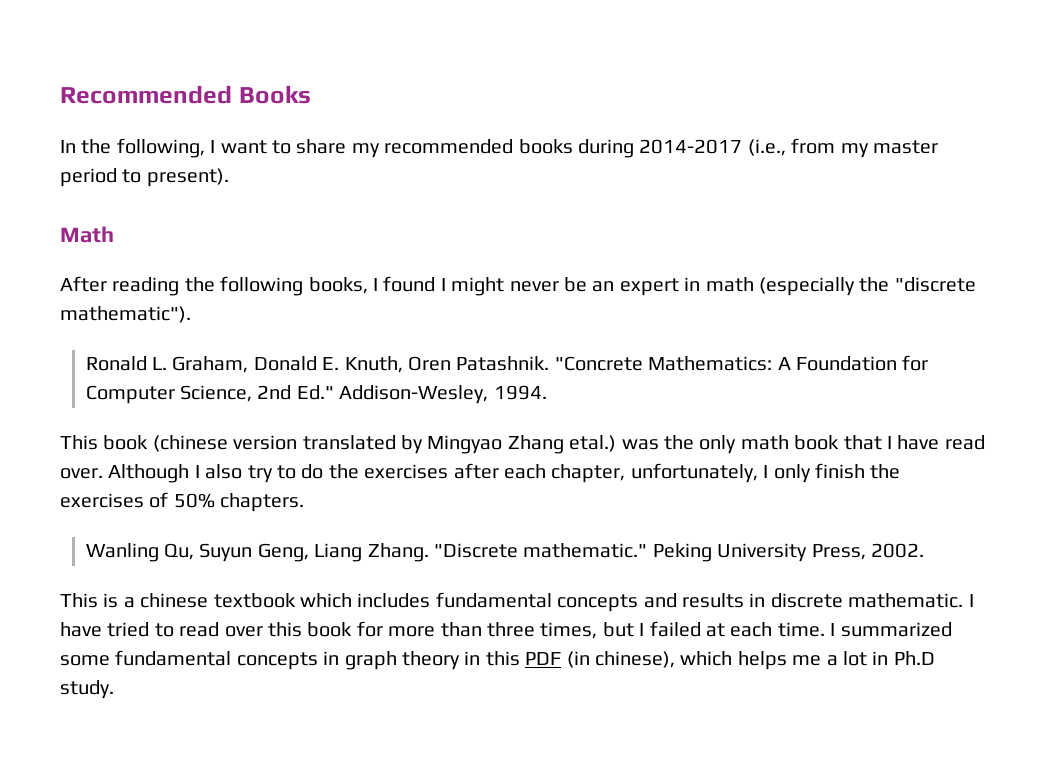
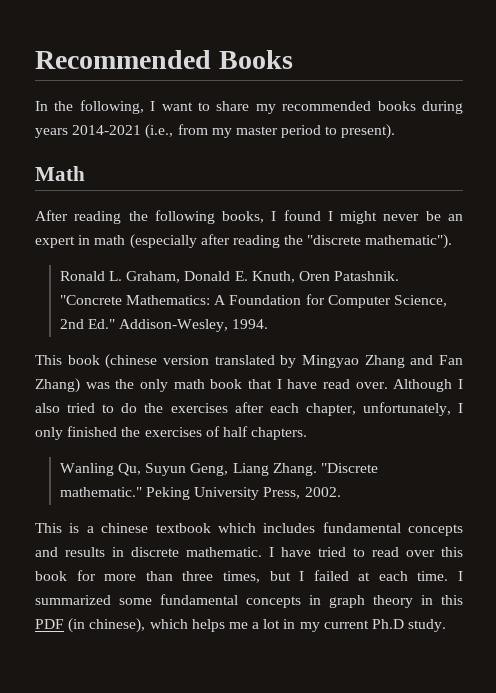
- In the following, I want to share my recommended books during 2014-2017 (i.e., from my master period to present).
+ In the following, I want to share my recommended books during years 2014-2021 (i.e., from my master period to present).
- After reading the following books, I found I might never be an expert in math (especially the "discrete mathematic").
+ After reading the following books, I found I might never be an expert in math (especially after reading the "discrete mathematic").
- This book (chinese version translated by Mingyao Zhang etal.) was the only math book that I have read over.
+ This book (chinese version translated by Mingyao Zhang and Fan Zhang) was the only math book that I have read over.
- Although I also try to do the exercises after each chapter, unfortunately, I only finish the exercises of 50% chapters.
+ Although I also tried to do the exercises after each chapter, unfortunately, I only finished the exercises of half chapters.
- I summarized some fundamental concepts in graph theory in this PDF (in chinese), which helps me a lot in Ph.D study.
+ I summarized some fundamental concepts in graph theory in this PDF (in chinese), which helps me a lot in my current Ph.D study.

